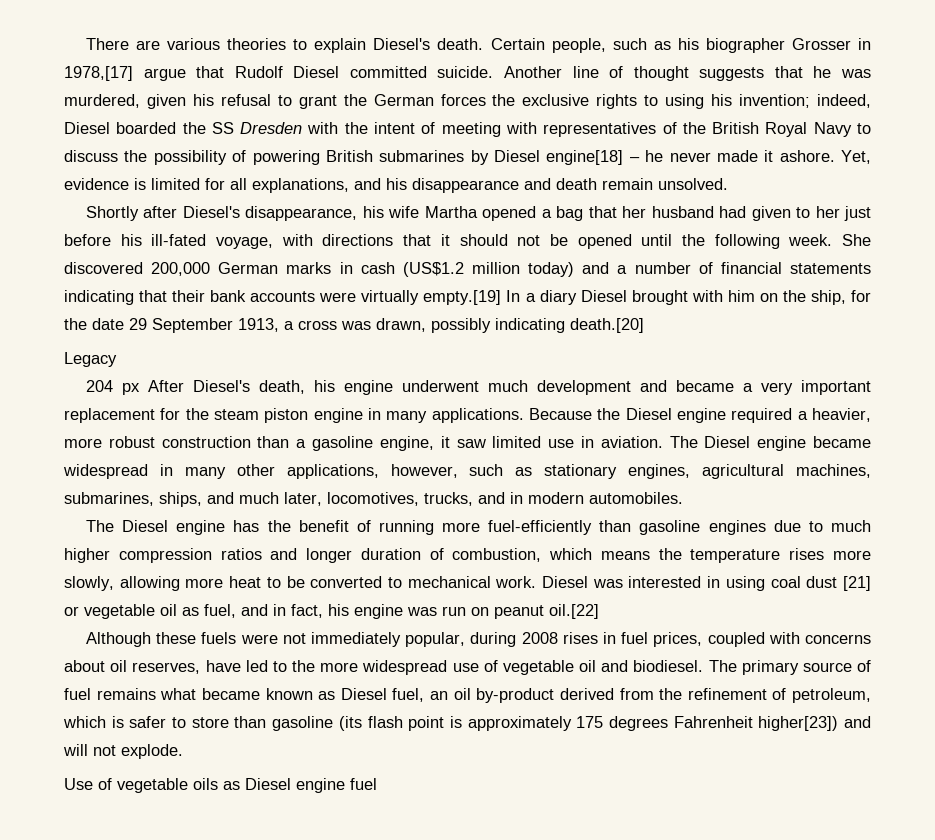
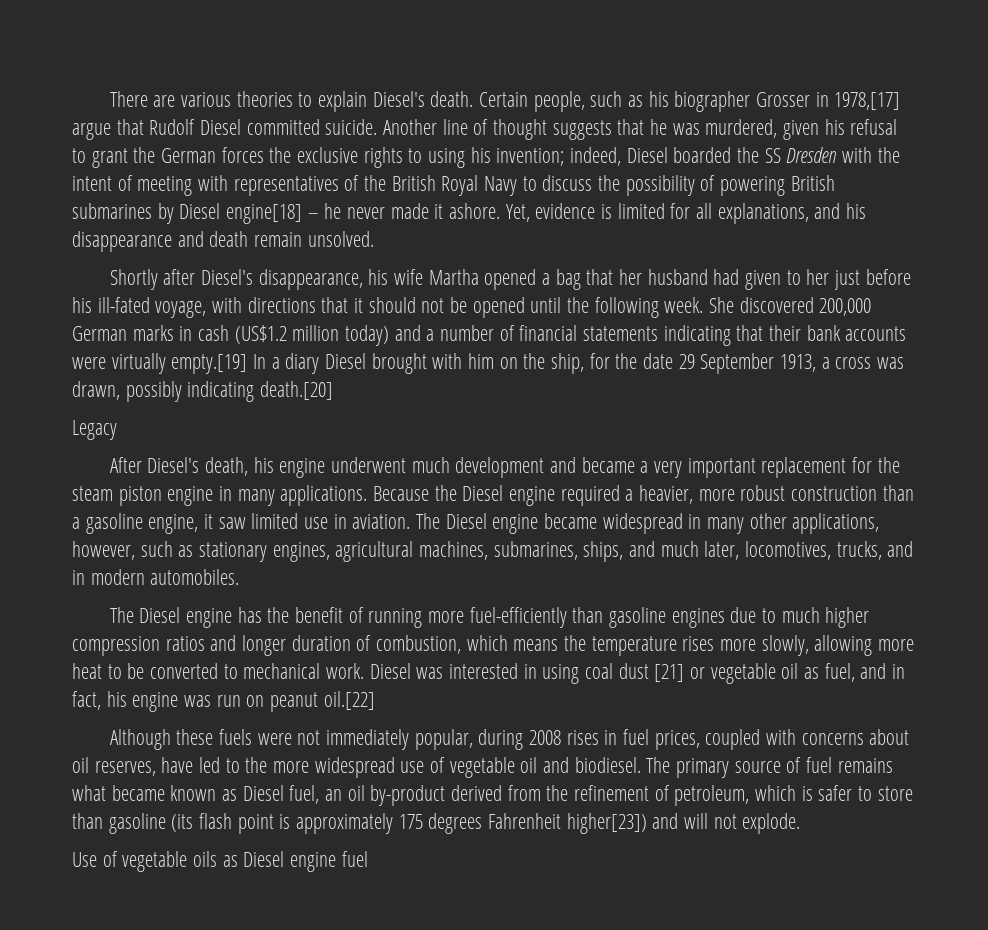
- 204 px After Diesel's death, his engine underwent much development and became a very important replacement for the steam piston engine in many applications.
+ After Diesel's death, his engine underwent much development and became a very important replacement for the steam piston engine in many applications.

